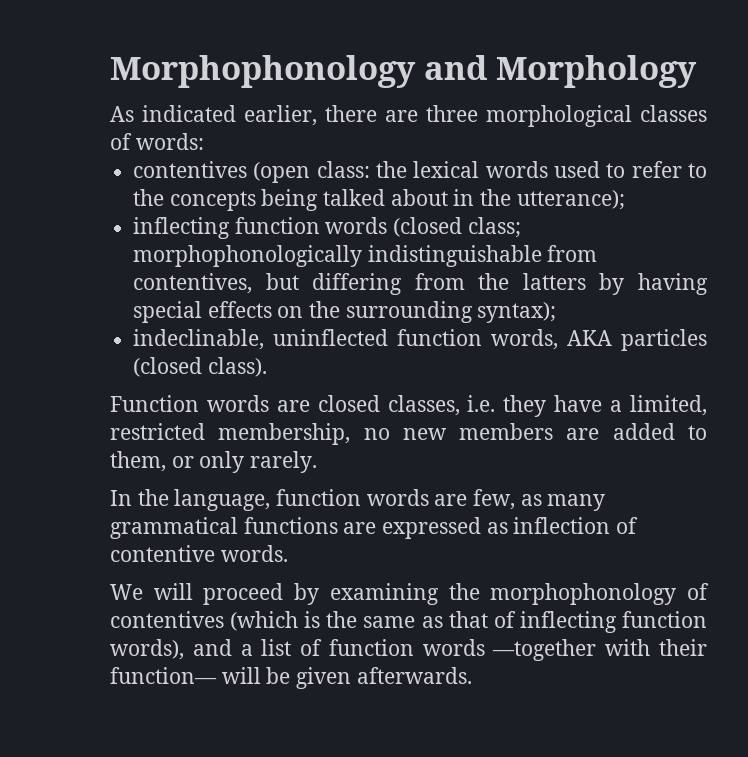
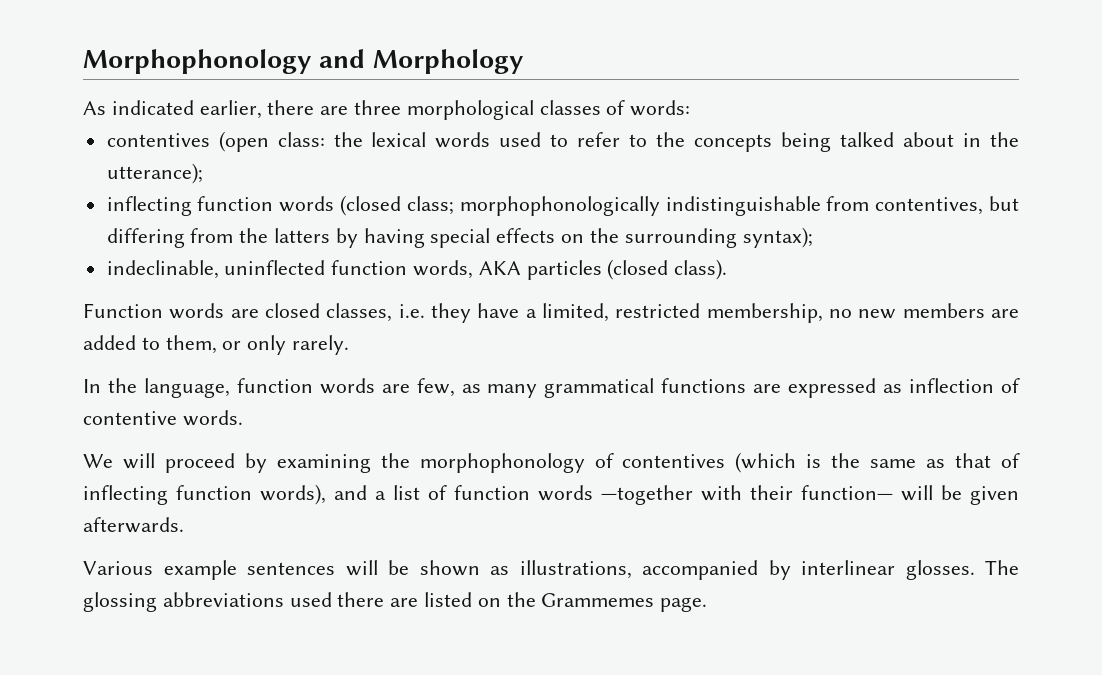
+ Various example sentences will be shown as illustrations, accompanied by interlinear glosses. The glossing abbreviations used there are listed on the Grammemes page.

